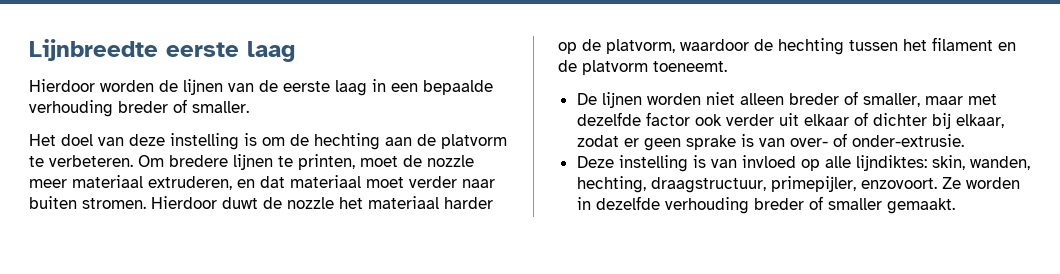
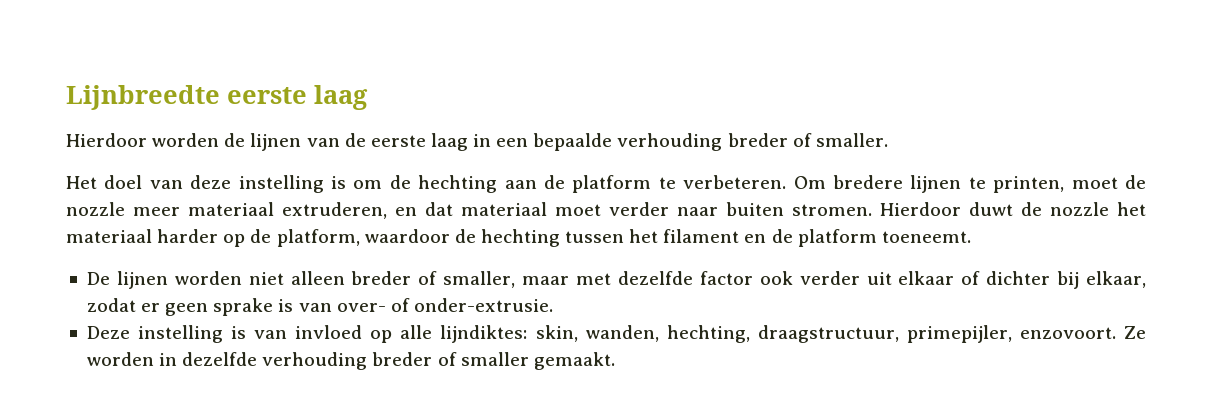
- Het doel van deze instelling is om de hechting aan de platvorm te verbeteren.
+ Het doel van deze instelling is om de hechting aan de platform te verbeteren.
- Hierdoor duwt de nozzle het materiaal harder op de platvorm, waardoor de hechting tussen het filament en de platvorm toeneemt.
+ Hierdoor duwt de nozzle het materiaal harder op de platform, waardoor de hechting tussen het filament en de platform toeneemt.

